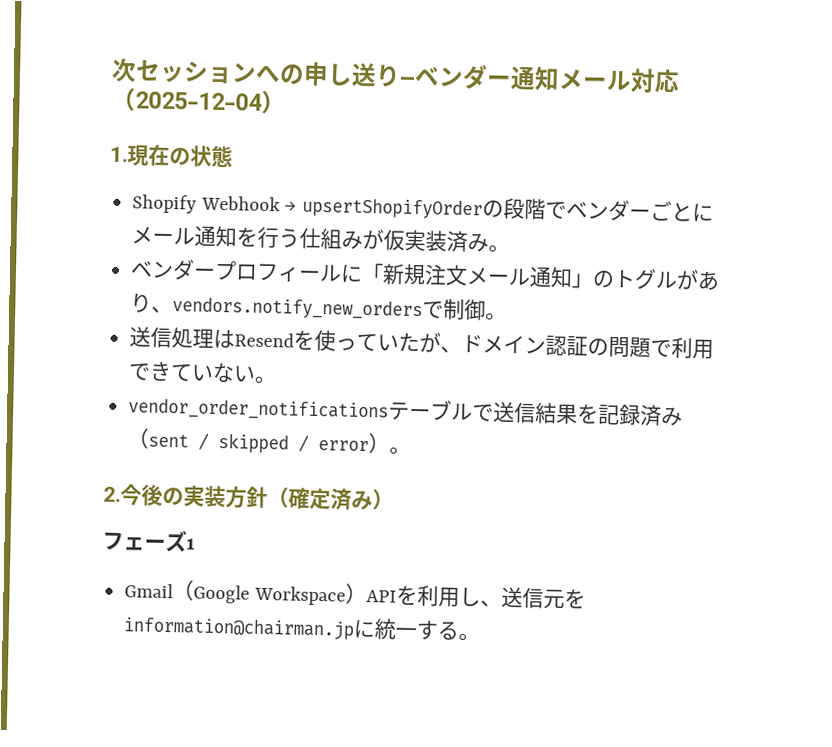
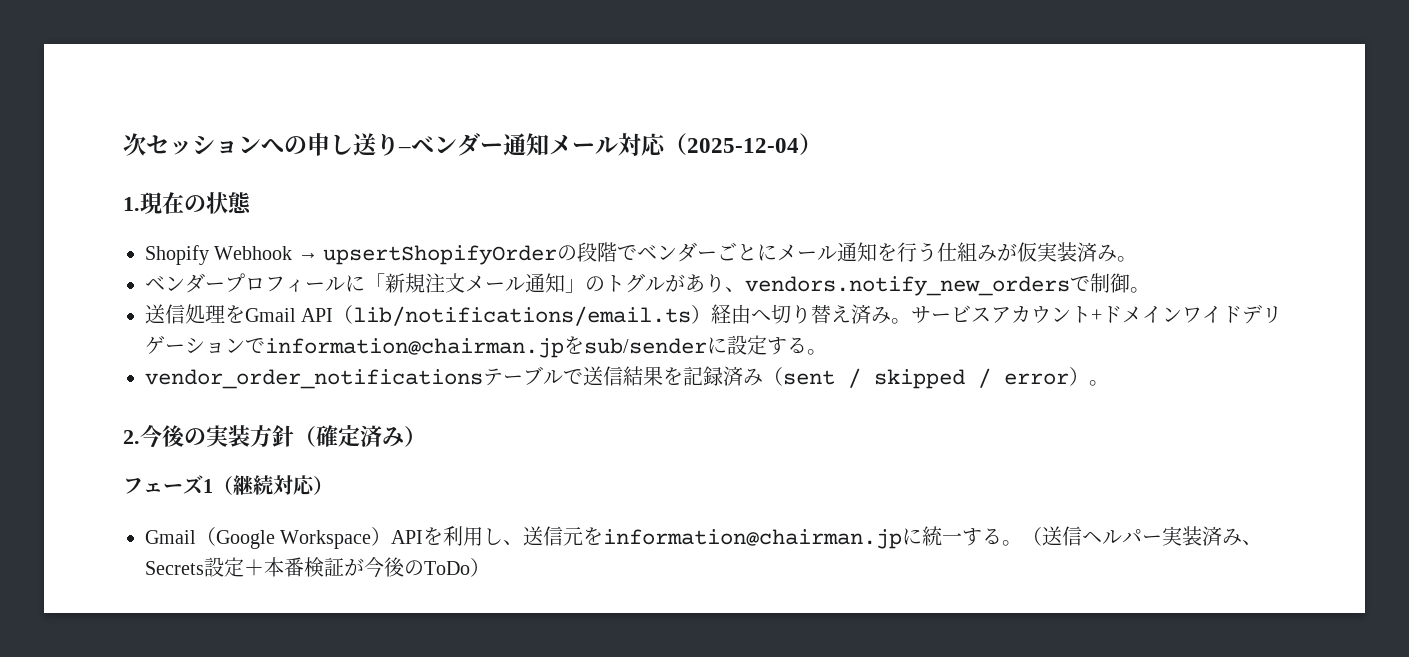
- 送信処理はResendを使っていたが、ドメイン認証の問題で利用できていない。
+ 送信処理をGmail API（lib/notifications/email.ts）経由へ切り替え済み。サービスアカウント+ドメインワイドデリゲーションでinformation@chairman.jpをsub/senderに設定する。
- フェーズ1
+ フェーズ1（継続対応）
+ （送信ヘルパー実装済み、Secrets設定＋本番検証が今後のToDo）

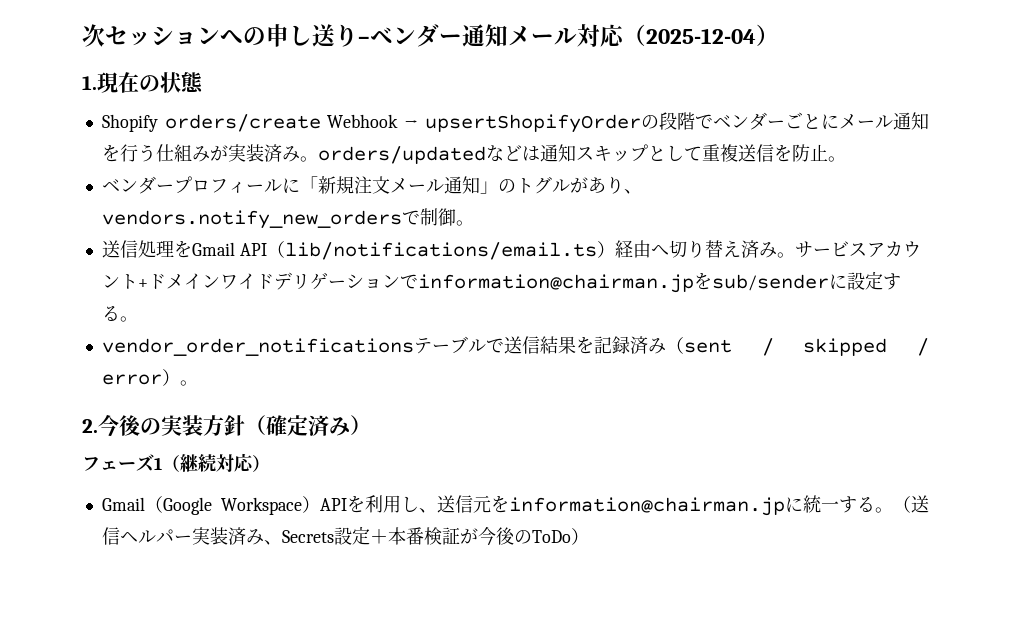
- Shopify Webhook → upsertShopifyOrderの段階でベンダーごとにメール通知を行う仕組みが仮実装済み。
+ Shopify orders/create Webhook → upsertShopifyOrderの段階でベンダーごとにメール通知を行う仕組みが実装済み。orders/updatedなどは通知スキップとして重複送信を防止。

